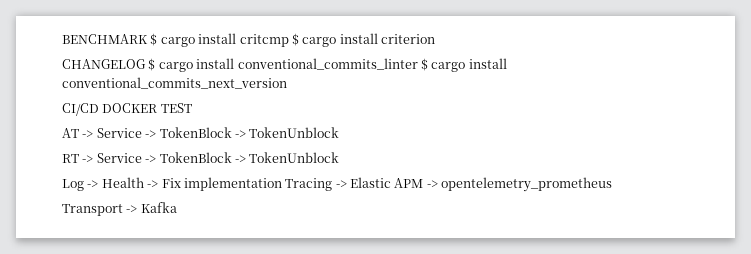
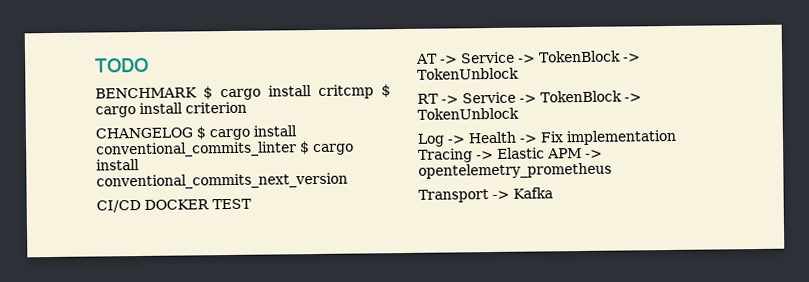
+ TODO

